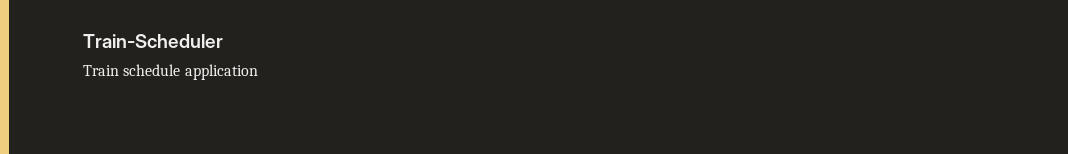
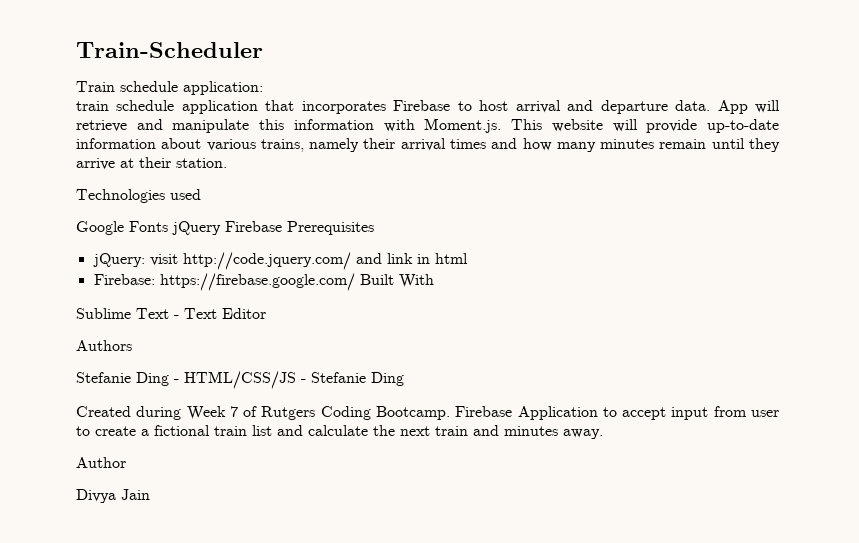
- Train schedule application
+ Train schedule application:
+ train schedule application that incorporates Firebase to host arrival and departure data. App will retrieve and manipulate this information with Moment.js. This website will provide up-to-date information about various trains, namely their arrival times and how many minutes remain until they arrive at their station.
+ Technologies used
+ Google Fonts jQuery Firebase Prerequisites
+ jQuery: visit http://code.jquery.com/ and link in html
+ Firebase: https://firebase.google.com/ Built With
+ Sublime Text - Text Editor
+ Authors
+ Stefanie Ding - HTML/CSS/JS - Stefanie Ding
+ Created during Week 7 of Rutgers Coding Bootcamp. Firebase Application to accept input from user to create a fictional train list and calculate the next train and minutes away.
+ Author
+ Divya Jain

